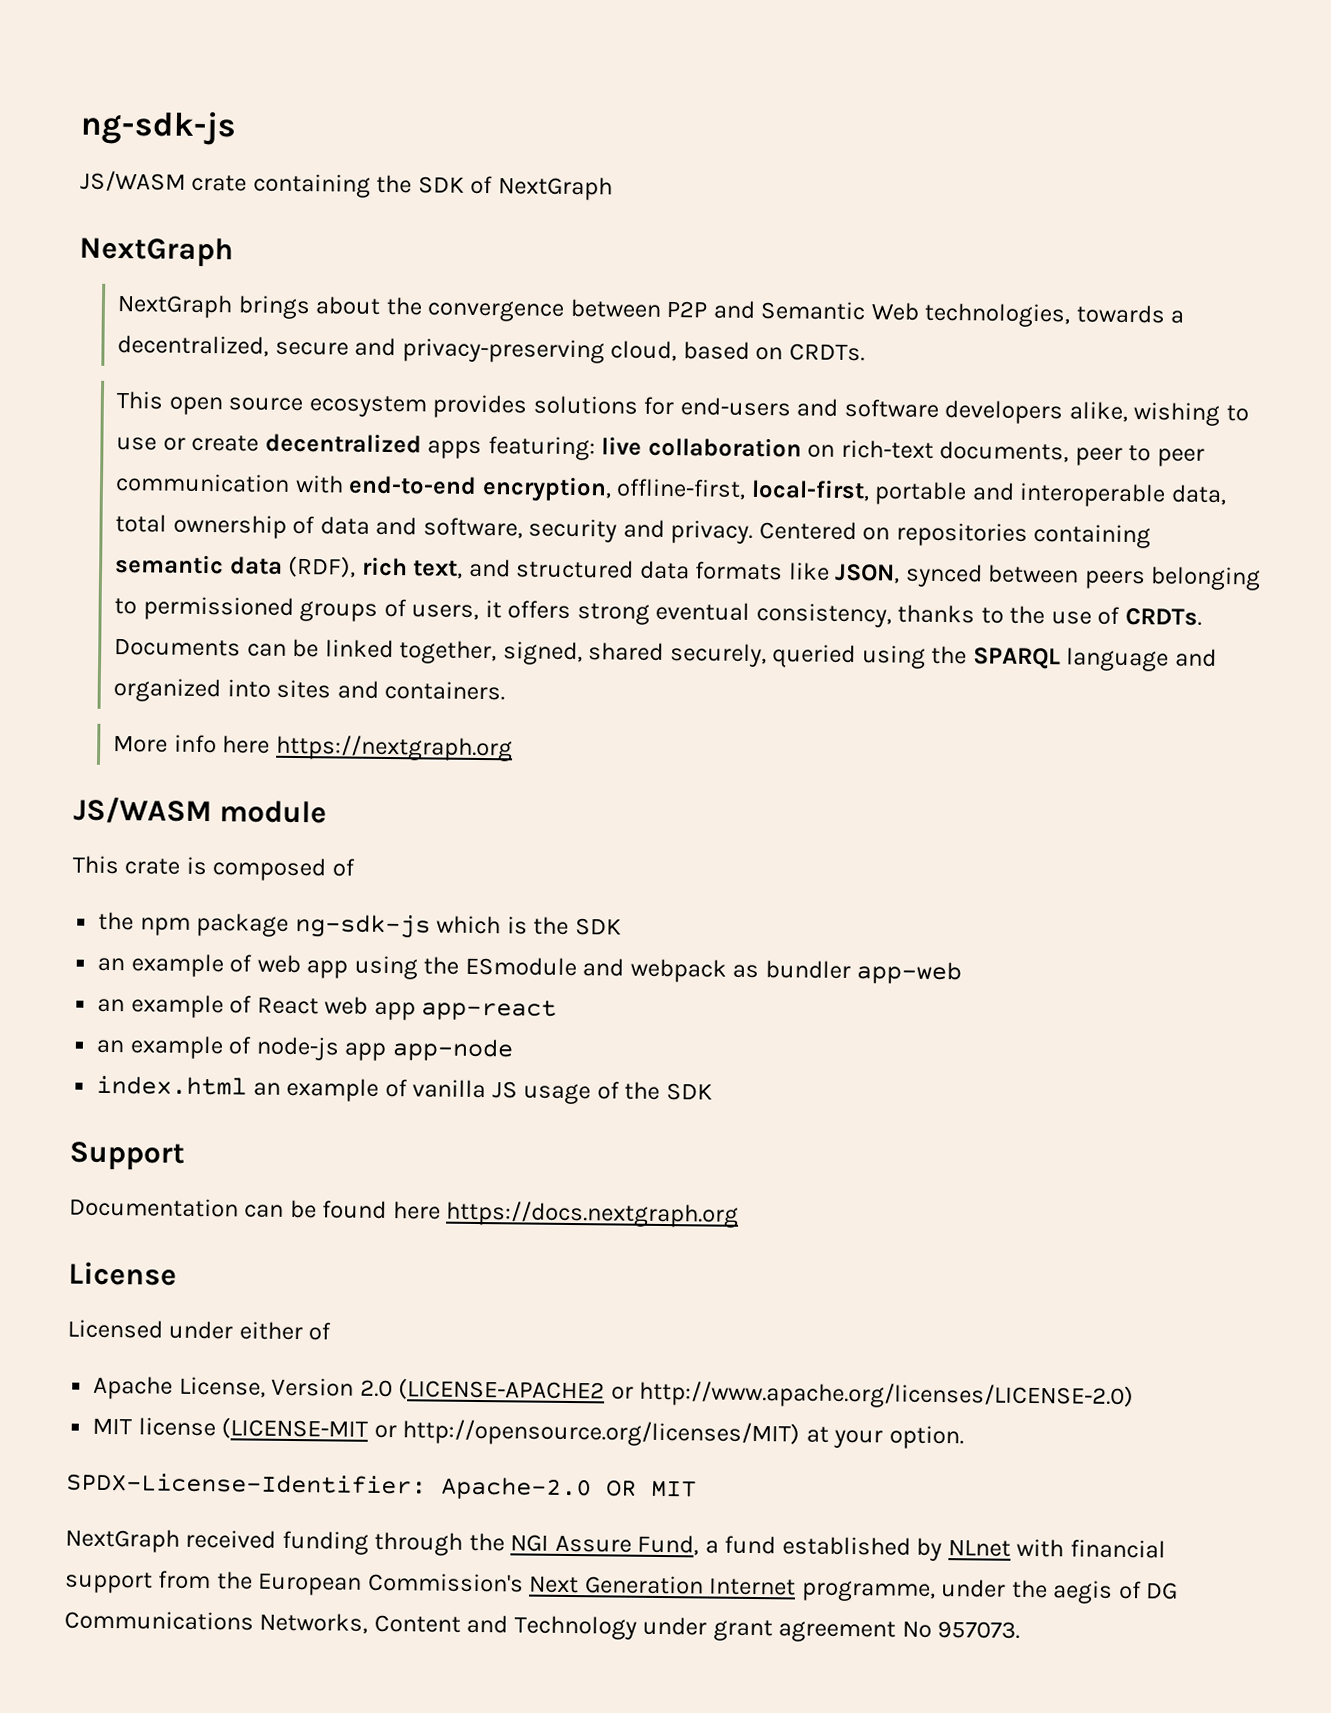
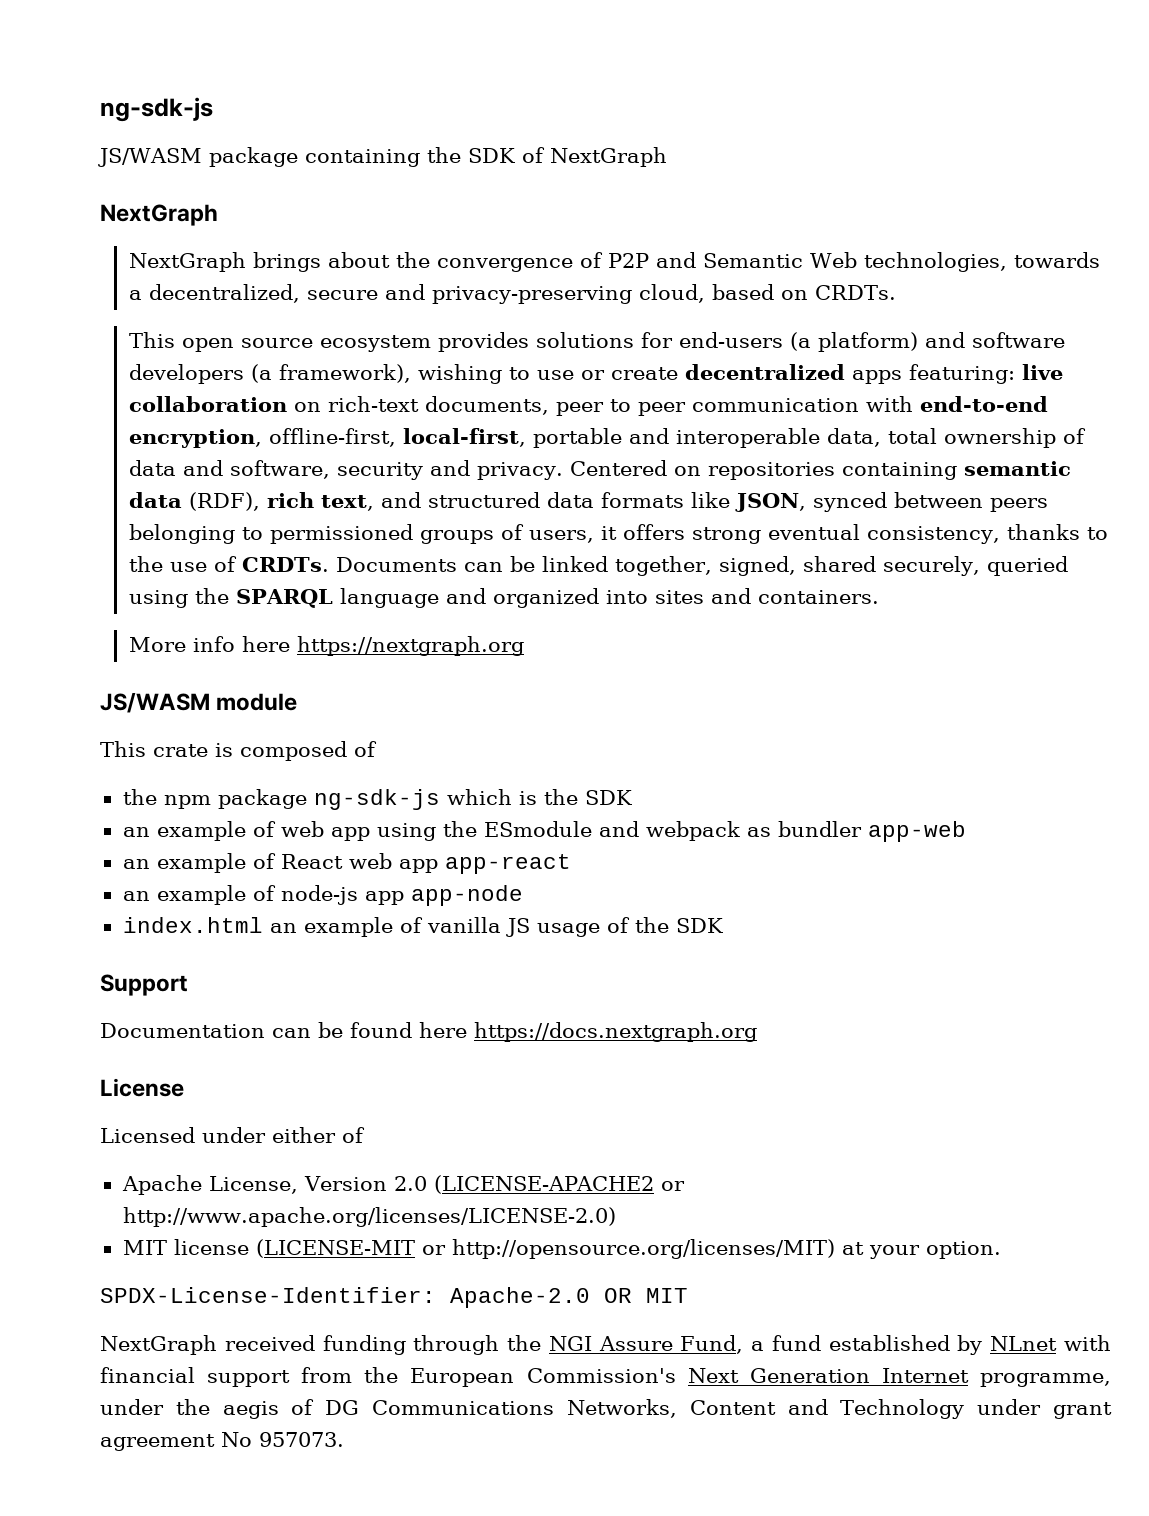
- JS/WASM crate containing the SDK of NextGraph
+ JS/WASM package containing the SDK of NextGraph
- NextGraph brings about the convergence between P2P and Semantic Web technologies, towards a decentralized, secure and privacy-preserving cloud, based on CRDTs.
+ NextGraph brings about the convergence of P2P and Semantic Web technologies, towards a decentralized, secure and privacy-preserving cloud, based on CRDTs.
- This open source ecosystem provides solutions for end-users and software developers alike, wishing to use or create decentralized apps featuring: live collaboration on rich-text documents, peer to peer communication with end-to-end encryption, offline-first, local-first, portable and interoperable data, total ownership of data and software, security and privacy.
+ This open source ecosystem provides solutions for end-users (a platform) and software developers (a framework), wishing to use or create decentralized apps featuring: live collaboration on rich-text documents, peer to peer communication with end-to-end encryption, offline-first, local-first, portable and interoperable data, total ownership of data and software, security and privacy.

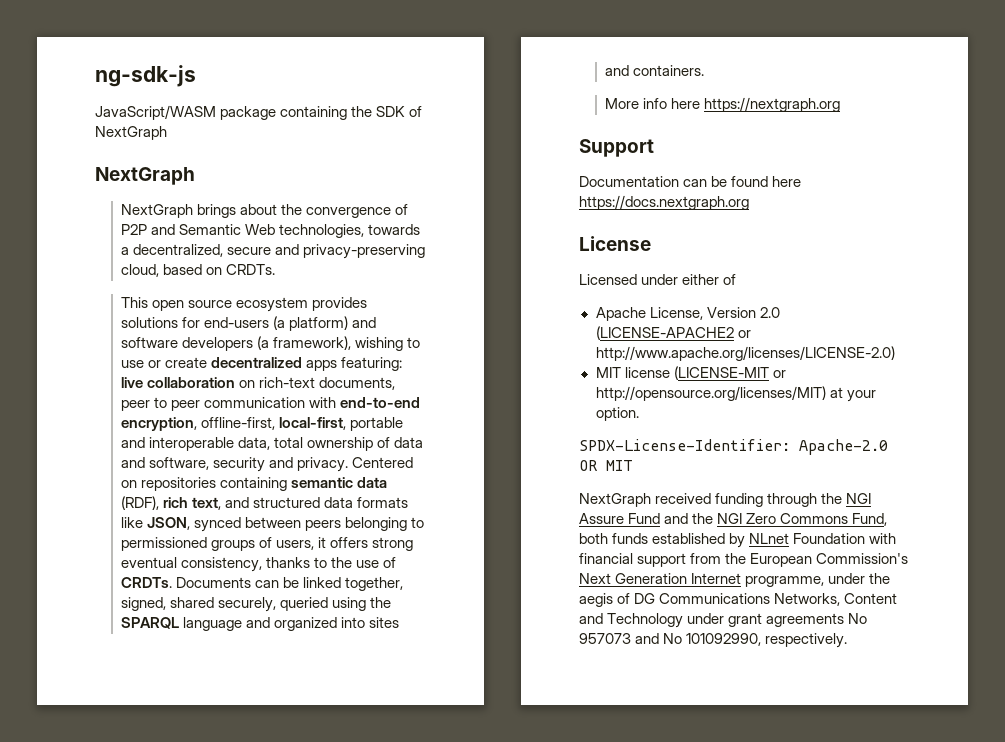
- JS/WASM package containing the SDK of NextGraph
+ JavaScript/WASM package containing the SDK of NextGraph
- JS/WASM module
- This crate is composed of
- the npm package ng-sdk-js which is the SDK
- an example of web app using the ESmodule and webpack as bundler app-web
- an example of React web app app-react
- an example of node-js app app-node
- index.html an example of vanilla JS usage of the SDK
- NextGraph received funding through the NGI Assure Fund, a fund established by NLnet with financial support from the European Commission's Next Generation Internet programme, under the aegis of DG Communications Networks, Content and Technology under grant agreement No 957073.
+ NextGraph received funding through the NGI Assure Fund and the NGI Zero Commons Fund, both funds established by NLnet Foundation with financial support from the European Commission's Next Generation Internet programme, under the aegis of DG Communications Networks, Content and Technology under grant agreements No 957073 and No 101092990, respectively.

